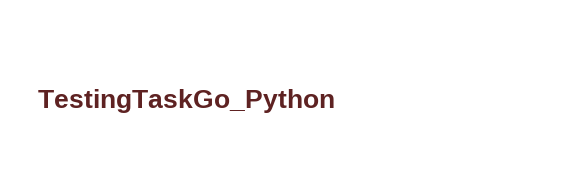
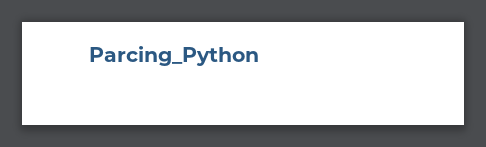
- TestingTaskGo_Python
+ Parcing_Python

